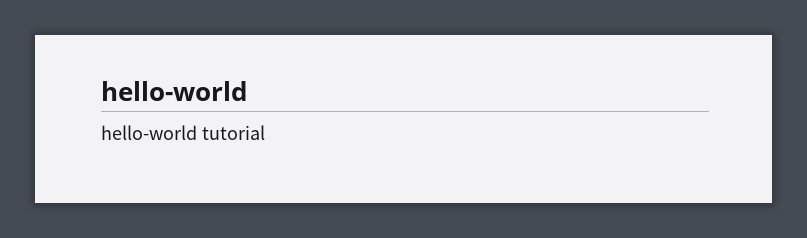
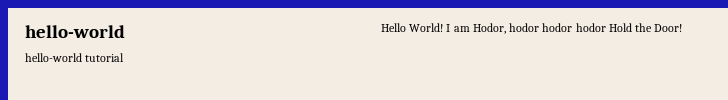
+ Hello World! I am Hodor, hodor hodor hodor Hold the Door!

